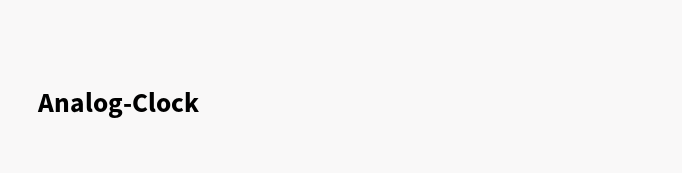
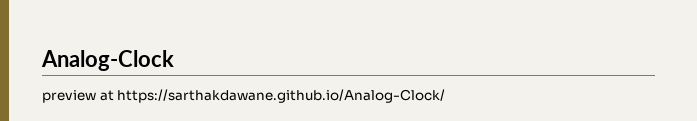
+ preview at https://sarthakdawane.github.io/Analog-Clock/

